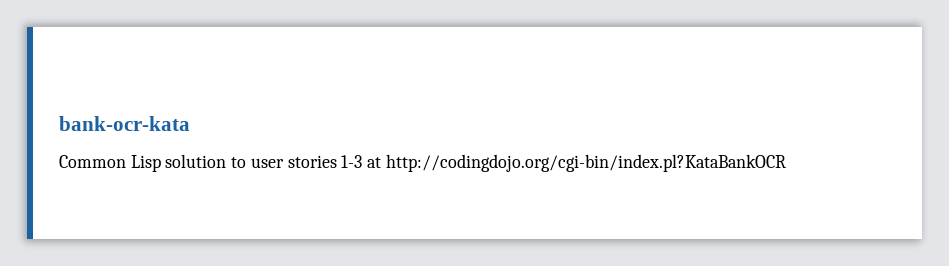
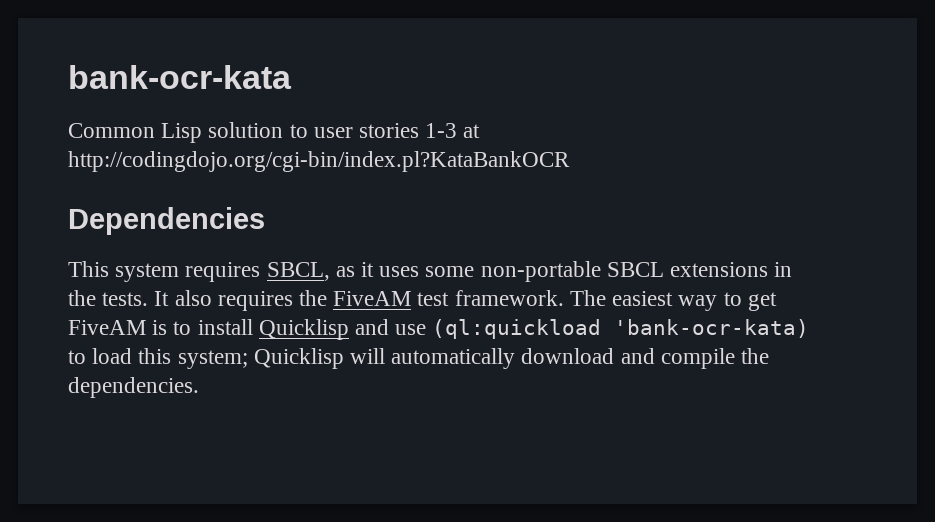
+ Dependencies
+ This system requires SBCL, as it uses some non-portable SBCL extensions in the tests. It also requires the FiveAM test framework. The easiest way to get FiveAM is to install Quicklisp and use (ql:quickload 'bank-ocr-kata) to load this system; Quicklisp will automatically download and compile the dependencies.

